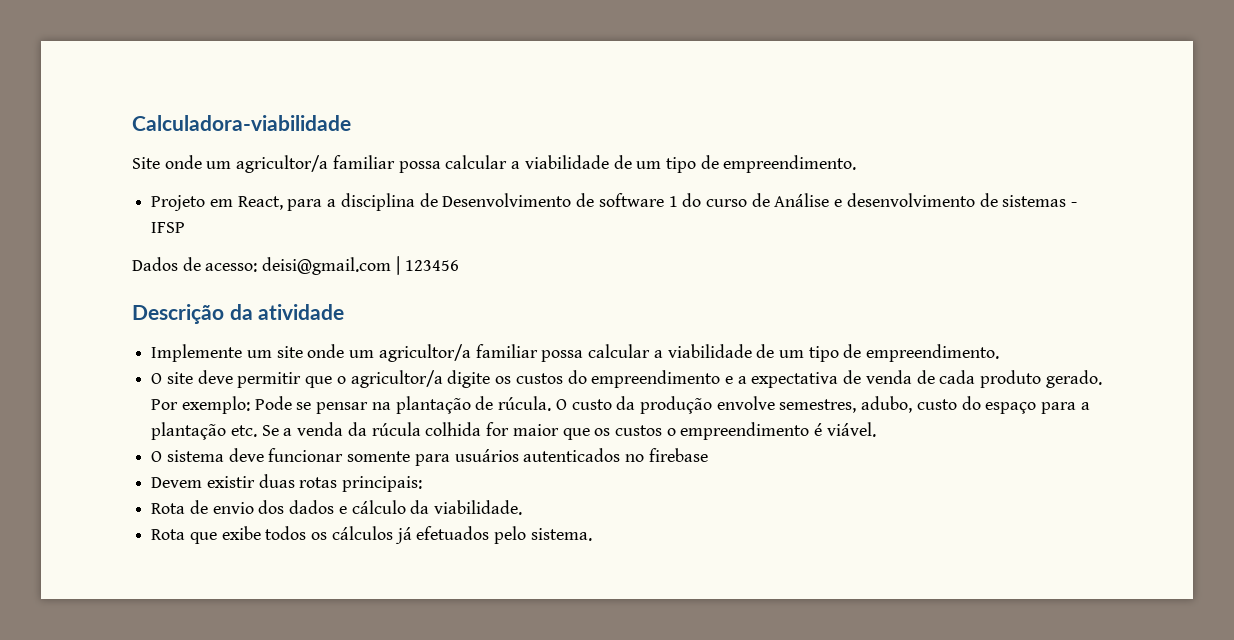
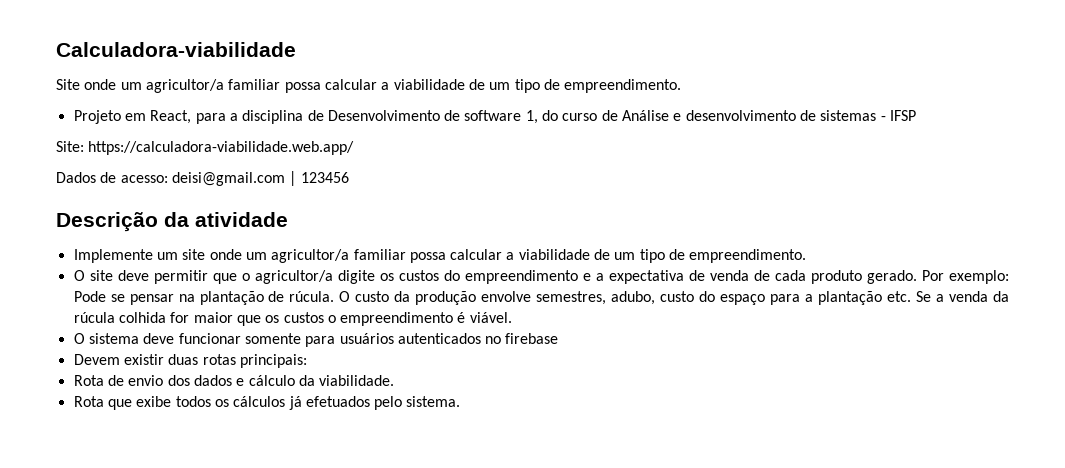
- Projeto em React, para a disciplina de Desenvolvimento de software 1 do curso de Análise e desenvolvimento de sistemas - IFSP
+ Projeto em React, para a disciplina de Desenvolvimento de software 1, do curso de Análise e desenvolvimento de sistemas - IFSP
+ Site: https://calculadora-viabilidade.web.app/

